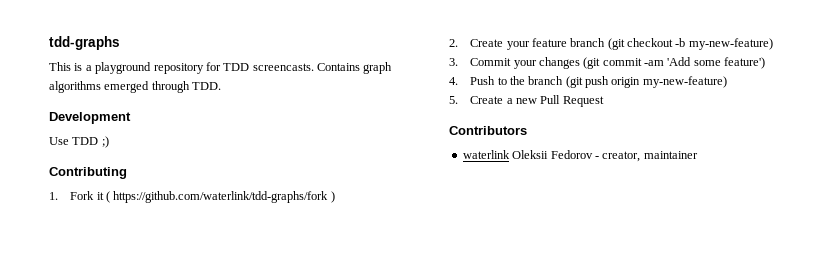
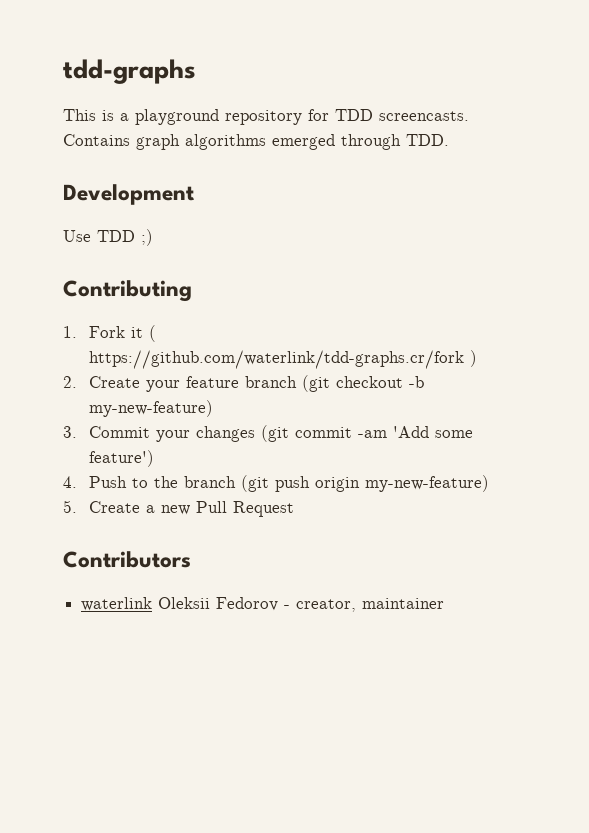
- 1. Fork it ( https://github.com/waterlink/tdd-graphs/fork )
+ 1. Fork it ( https://github.com/waterlink/tdd-graphs.cr/fork )

